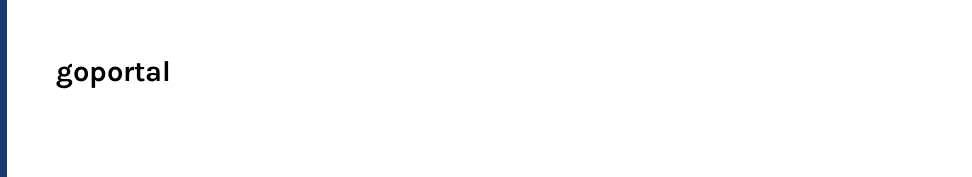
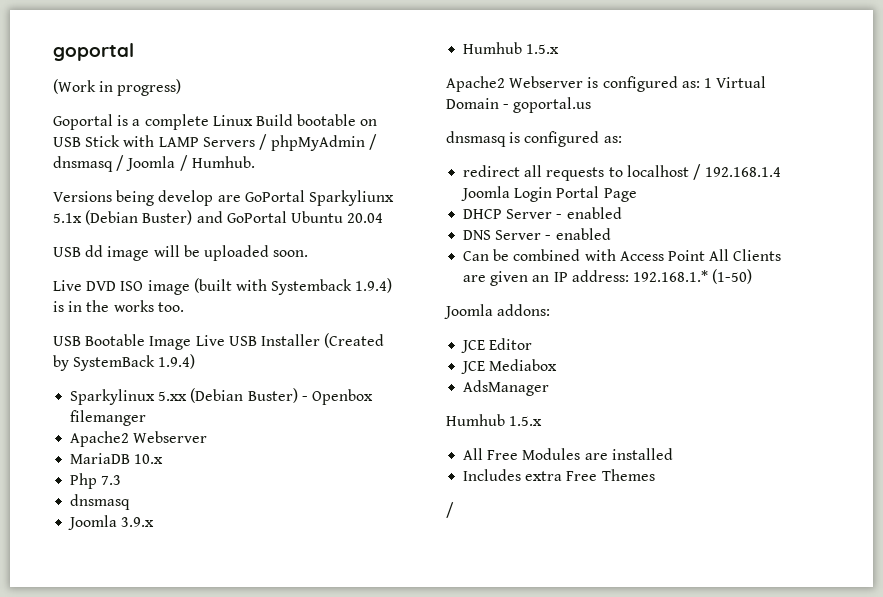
+ (Work in progress)
+ Goportal is a complete Linux Build bootable on USB Stick with LAMP Servers / phpMyAdmin / dnsmasq / Joomla / Humhub.
+ Versions being develop are GoPortal Sparkyliunx 5.1x (Debian Buster) and GoPortal Ubuntu 20.04
+ USB dd image will be uploaded soon.
+ Live DVD ISO image (built with Systemback 1.9.4) is in the works too.
+ USB Bootable Image Live USB Installer (Created by SystemBack 1.9.4)
+ Sparkylinux 5.xx (Debian Buster) - Openbox filemanger
+ Apache2 Webserver
+ MariaDB 10.x
+ Php 7.3
+ dnsmasq
+ Joomla 3.9.x
+ Humhub 1.5.x
+ Apache2 Webserver is configured as: 1 Virtual Domain - goportal.us
+ dnsmasq is configured as:
+ redirect all requests to localhost / 192.168.1.4 Joomla Login Portal Page
+ DHCP Server - enabled
+ DNS Server - enabled
+ Can be combined with Access Point All Clients are given an IP address: 192.168.1.* (1-50)
+ Joomla addons:
+ JCE Editor
+ JCE Mediabox
+ AdsManager
+ Humhub 1.5.x
+ All Free Modules are installed
+ Includes extra Free Themes
+ /

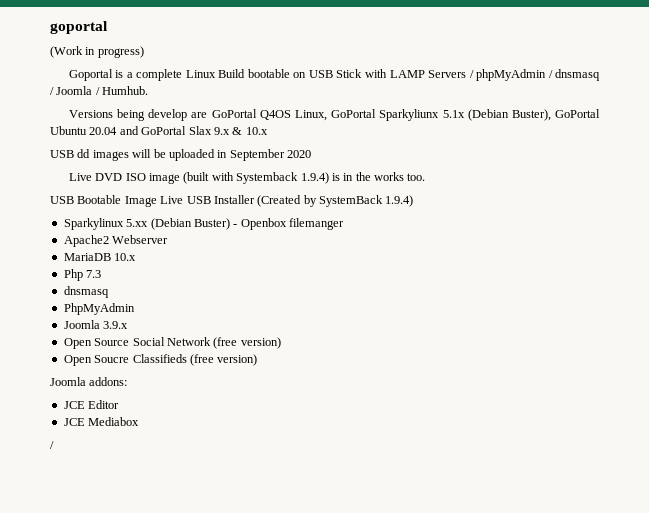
- Versions being develop are GoPortal Sparkyliunx 5.1x (Debian Buster) and GoPortal Ubuntu 20.04
+ Versions being develop are GoPortal Q4OS Linux, GoPortal Sparkyliunx 5.1x (Debian Buster), GoPortal Ubuntu 20.04 and GoPortal Slax 9.x & 10.x
- USB dd image will be uploaded soon.
+ USB dd images will be uploaded in September 2020
+ PhpMyAdmin
  Joomla 3.9.x
- Humhub 1.5.x
- Apache2 Webserver is configured as: 1 Virtual Domain - goportal.us
- dnsmasq is configured as:
- redirect all requests to localhost / 192.168.1.4 Joomla Login Portal Page
- DHCP Server - enabled
- DNS Server - enabled
- Can be combined with Access Point All Clients are given an IP address: 192.168.1.* (1-50)
+ Open Source Social Network (free version)
+ Open Soucre Classifieds (free version)
- AdsManager
- Humhub 1.5.x
- All Free Modules are installed
- Includes extra Free Themes

